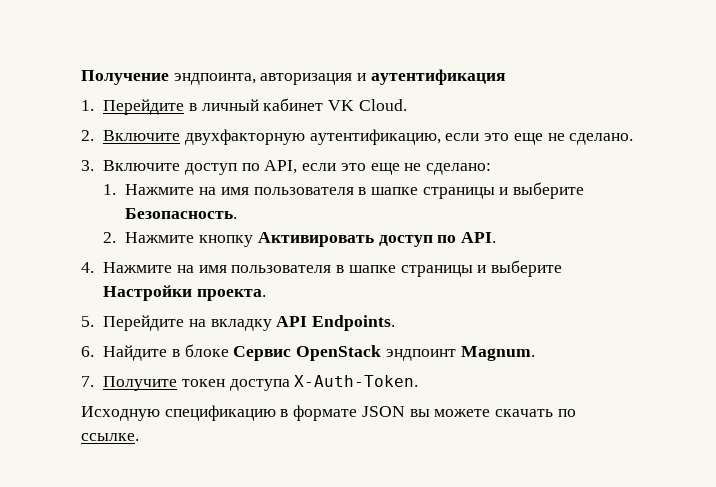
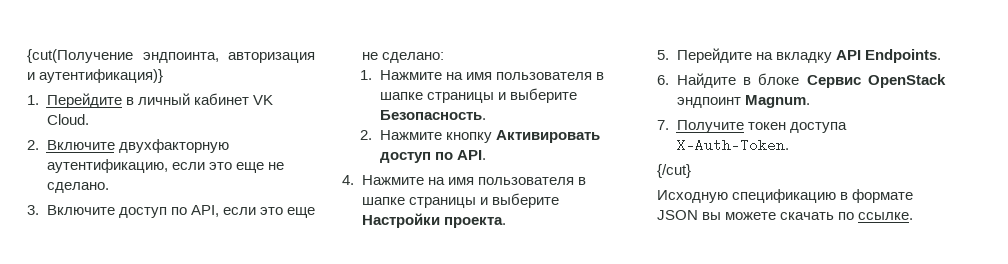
- Получение эндпоинта, авторизация и аутентификация
+ {cut(Получение эндпоинта, авторизация и аутентификация)}
+ {/cut}

